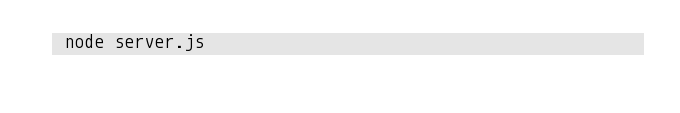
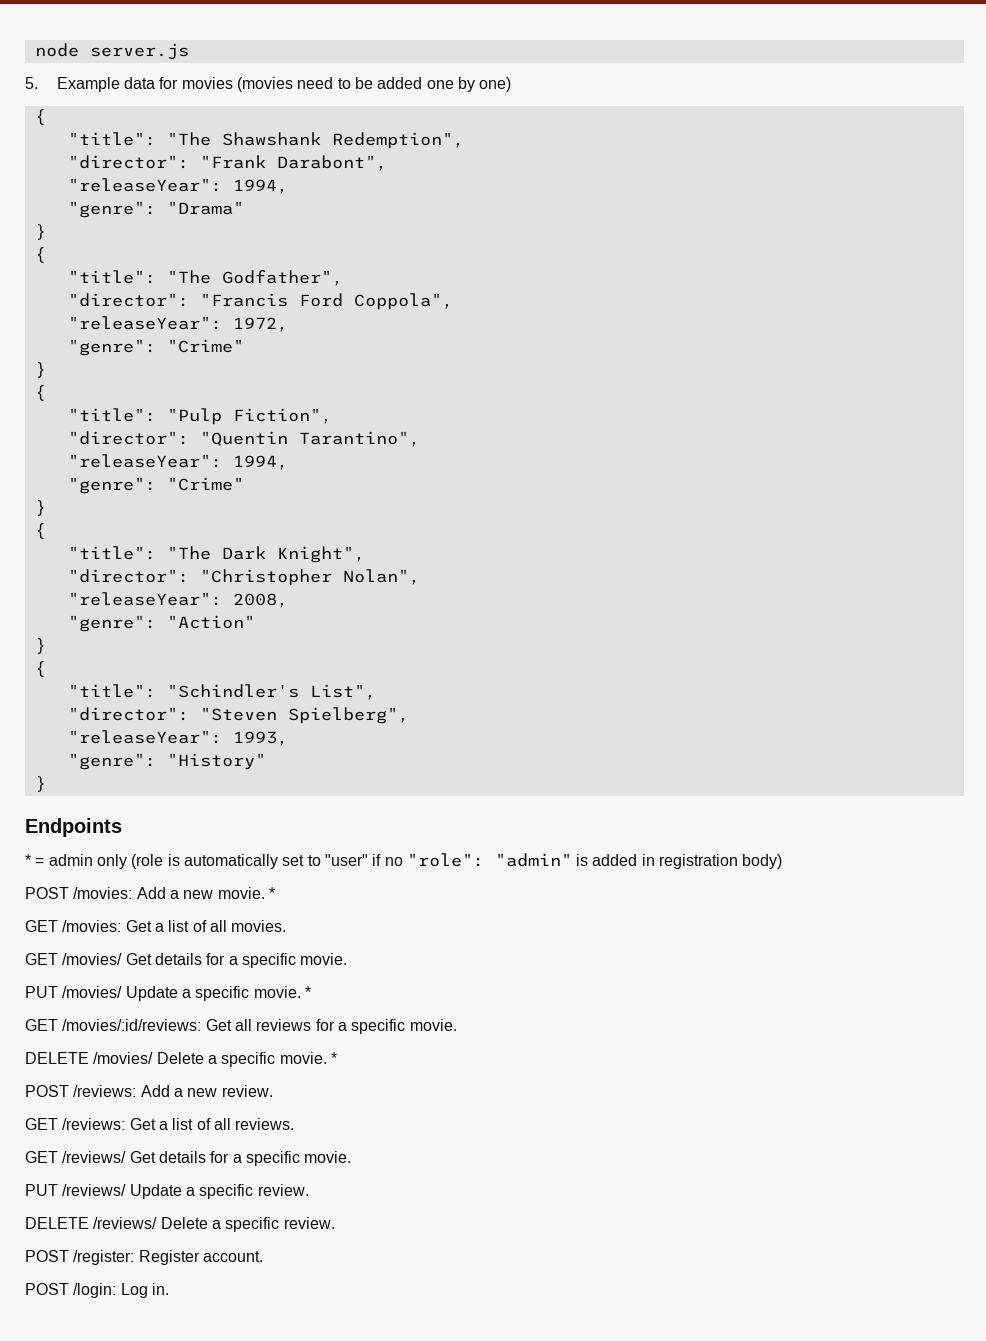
+ 5. Example data for movies (movies need to be added one by one)
+ {
+ "title": "The Shawshank Redemption",
+ "director": "Frank Darabont",
+ "releaseYear": 1994,
+ "genre": "Drama"
+ }
+ {
+ "title": "The Godfather",
+ "director": "Francis Ford Coppola",
+ "releaseYear": 1972,
+ "genre": "Crime"
+ }
+ {
+ "title": "Pulp Fiction",
+ "director": "Quentin Tarantino",
+ "releaseYear": 1994,
+ "genre": "Crime"
+ }
+ {
+ "title": "The Dark Knight",
+ "director": "Christopher Nolan",
+ "releaseYear": 2008,
+ "genre": "Action"
+ }
+ {
+ "title": "Schindler's List",
+ "director": "Steven Spielberg",
+ "releaseYear": 1993,
+ "genre": "History"
+ }
+ Endpoints
+ * = admin only (role is automatically set to "user" if no "role": "admin" is added in registration body)
+ POST /movies: Add a new movie. *
+ GET /movies: Get a list of all movies.
+ GET /movies/ Get details for a specific movie.
+ PUT /movies/ Update a specific movie. *
+ GET /movies/:id/reviews: Get all reviews for a specific movie.
+ DELETE /movies/ Delete a specific movie. *
+ POST /reviews: Add a new review.
+ GET /reviews: Get a list of all reviews.
+ GET /reviews/ Get details for a specific movie.
+ PUT /reviews/ Update a specific review.
+ DELETE /reviews/ Delete a specific review.
+ POST /register: Register account.
+ POST /login: Log in.

